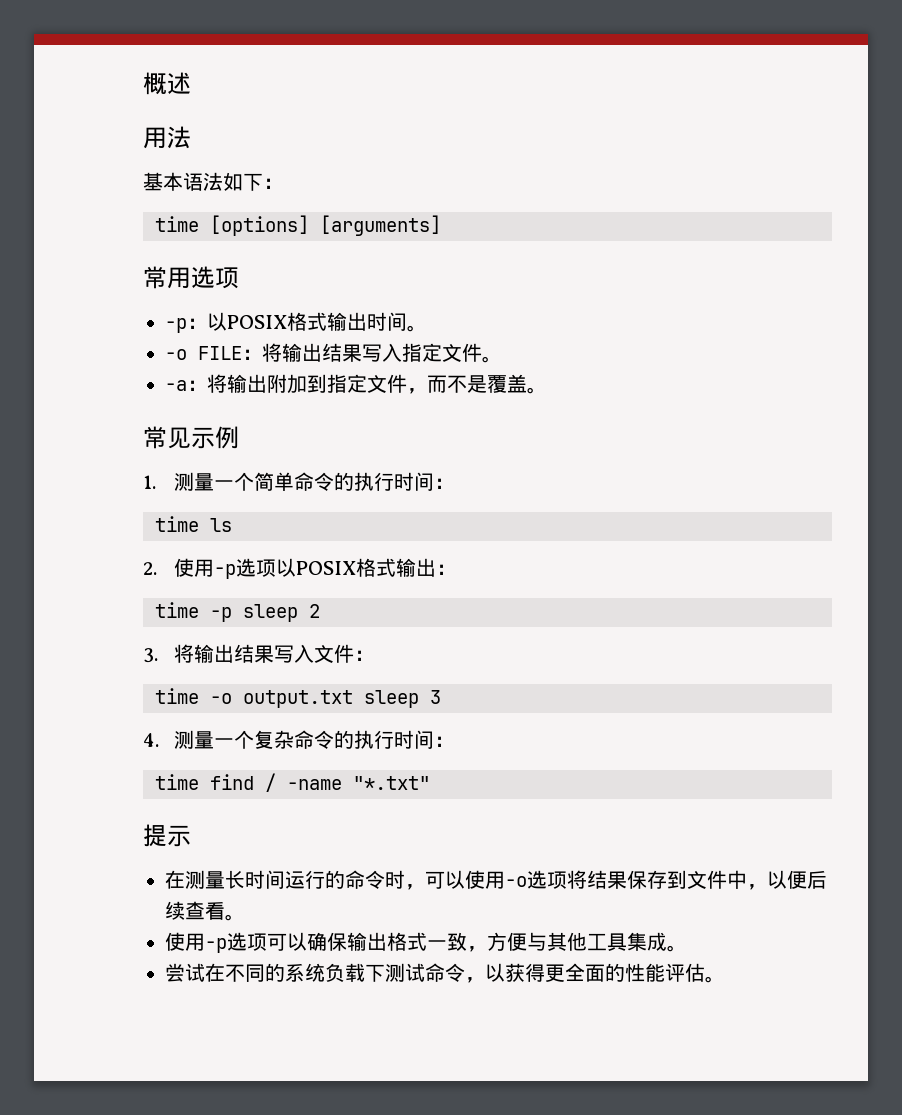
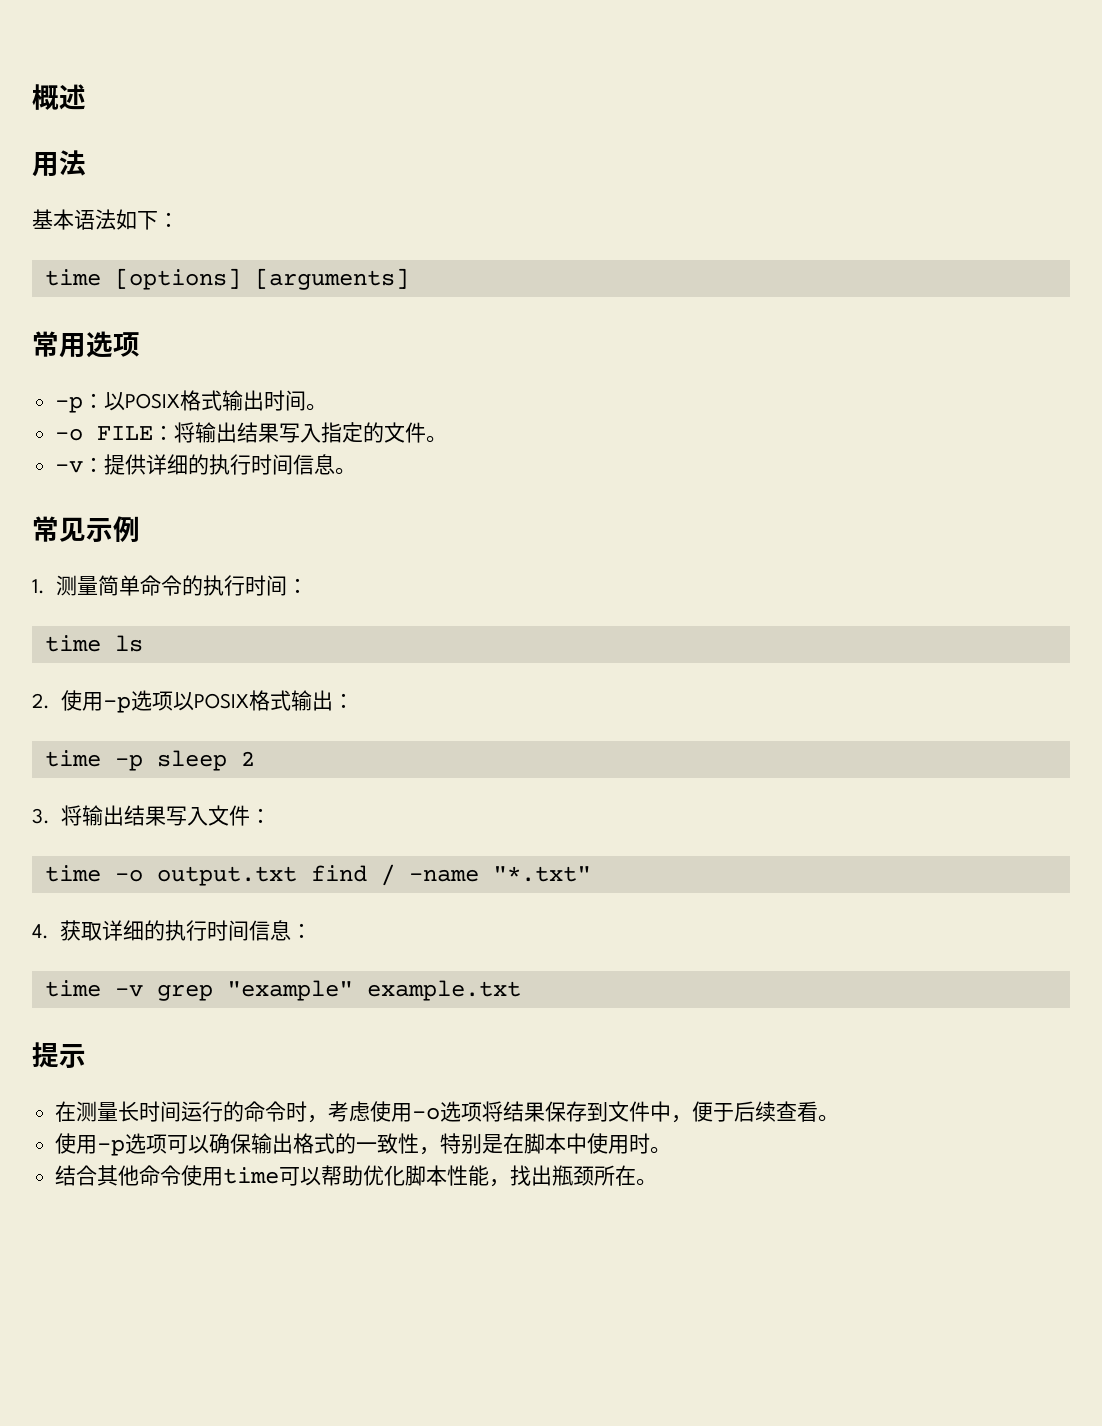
- -o FILE：将输出结果写入指定文件。
+ -o FILE：将输出结果写入指定的文件。
- -a：将输出附加到指定文件，而不是覆盖。
+ -v：提供详细的执行时间信息。
- 1.测量一个简单命令的执行时间：
+ 1.测量简单命令的执行时间：
- time -o output.txt sleep 3
- 4.测量一个复杂命令的执行时间：
- time find / -name "*.txt"
+ time -o output.txt find / -name "*.txt"
+ 4.获取详细的执行时间信息：
+ time -v grep "example" example.txt
- 在测量长时间运行的命令时，可以使用-o选项将结果保存到文件中，以便后续查看。
+ 在测量长时间运行的命令时，考虑使用-o选项将结果保存到文件中，便于后续查看。
- 使用-p选项可以确保输出格式一致，方便与其他工具集成。
- 尝试在不同的系统负载下测试命令，以获得更全面的性能评估。
+ 使用-p选项可以确保输出格式的一致性，特别是在脚本中使用时。
+ 结合其他命令使用time可以帮助优化脚本性能，找出瓶颈所在。

